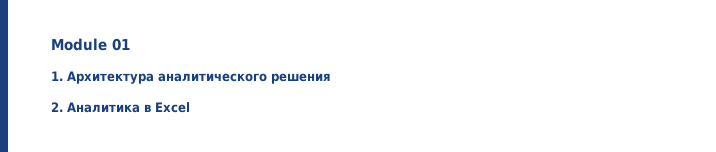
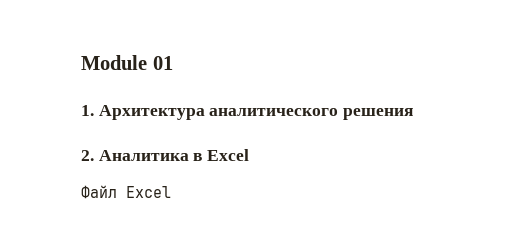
+ Файл Excel

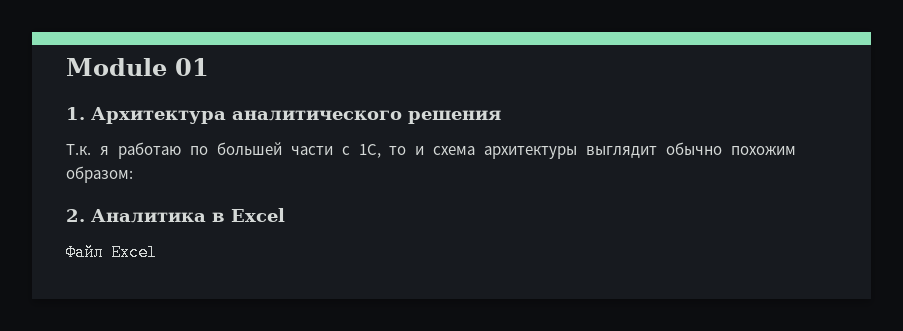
+ Т.к. я работаю по большей части с 1С, то и схема архитектуры выглядит обычно похожим образом:

